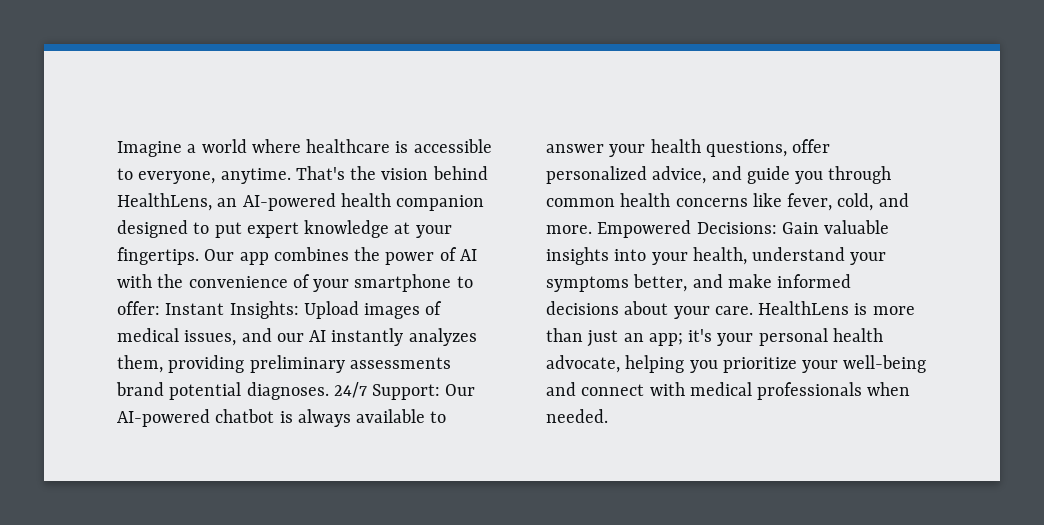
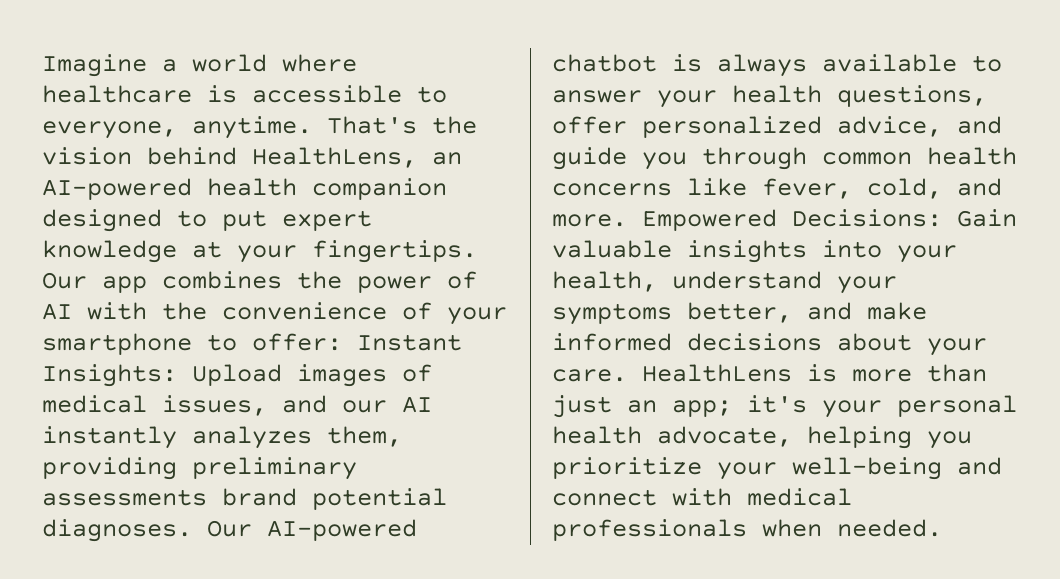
- 24/7 Support: Our AI-powered chatbot is always available to answer your health questions, offer personalized advice, and guide you through common health concerns like fever, cold, and more.
+ Our AI-powered chatbot is always available to answer your health questions, offer personalized advice, and guide you through common health concerns like fever, cold, and more.

